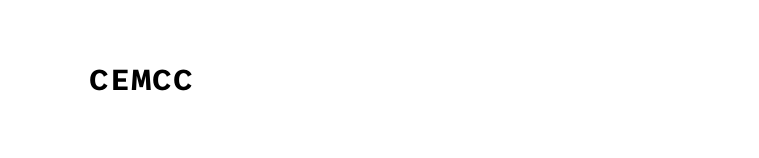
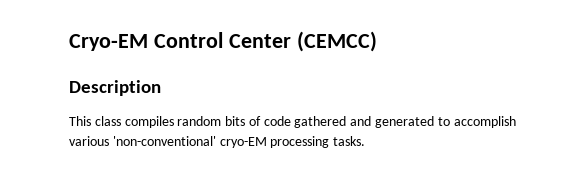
- CEMCC
+ Cryo-EM Control Center (CEMCC)
+ Description
+ This class compiles random bits of code gathered and generated to accomplish various 'non-conventional' cryo-EM processing tasks.

